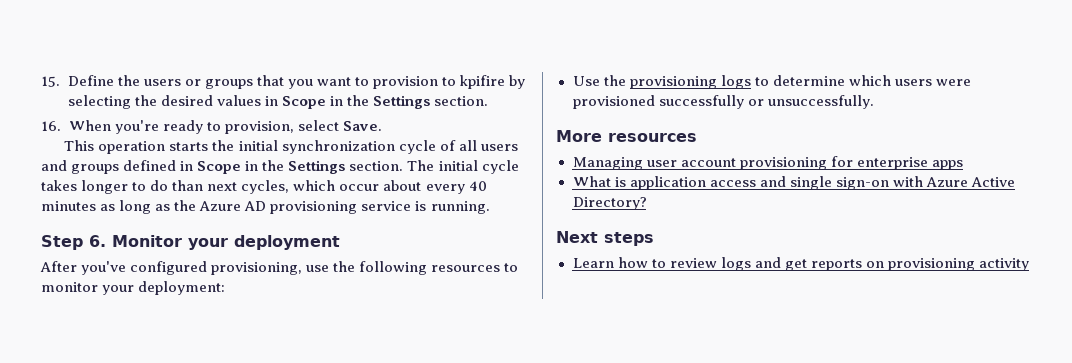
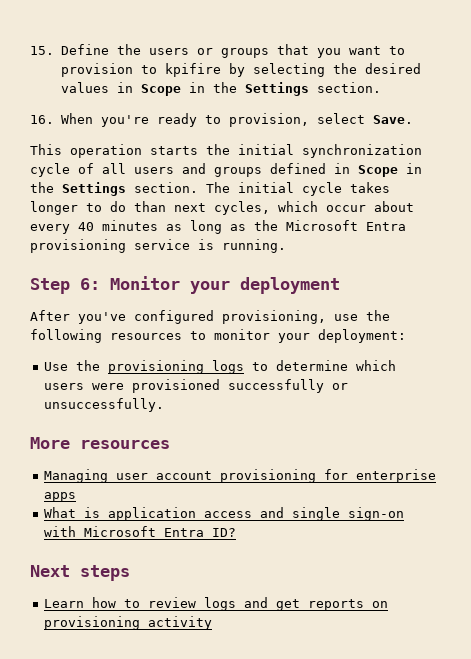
- The initial cycle takes longer to do than next cycles, which occur about every 40 minutes as long as the Azure AD provisioning service is running.
+ The initial cycle takes longer to do than next cycles, which occur about every 40 minutes as long as the Microsoft Entra provisioning service is running.
- Step 6. Monitor your deployment
+ Step 6: Monitor your deployment
- What is application access and single sign-on with Azure Active Directory?
+ What is application access and single sign-on with Microsoft Entra ID?

